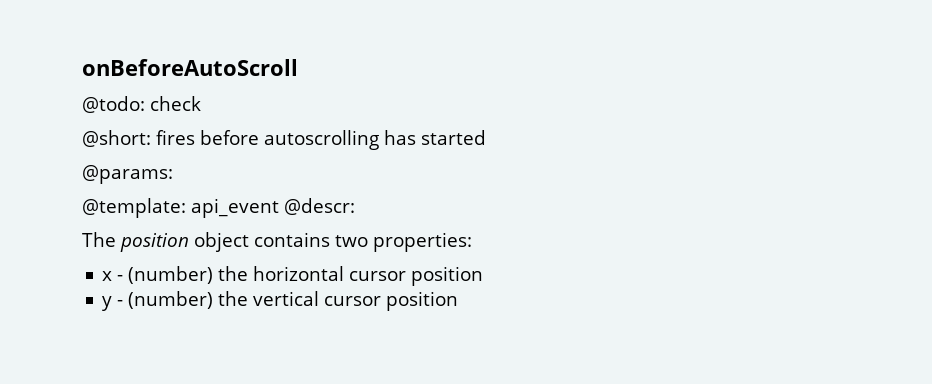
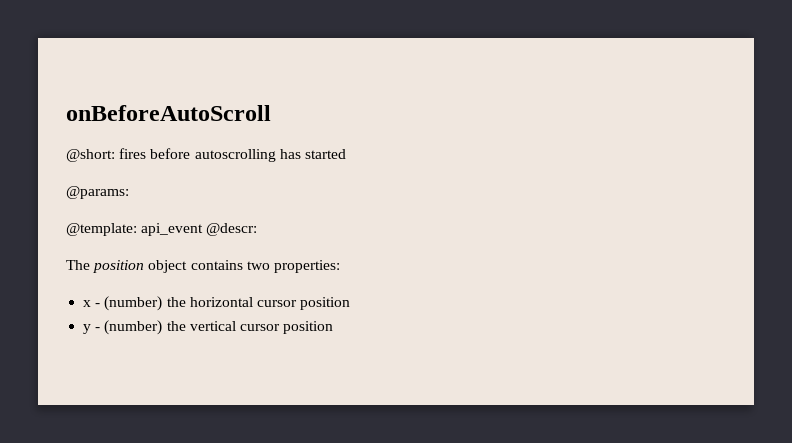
- @todo: check

